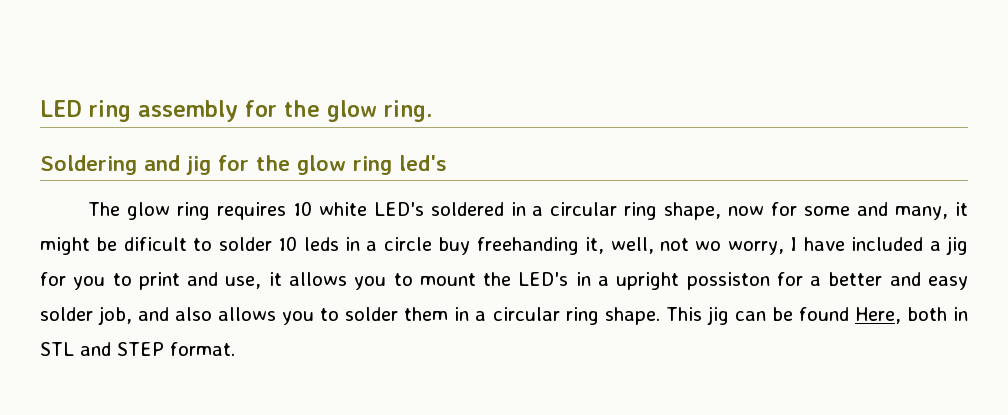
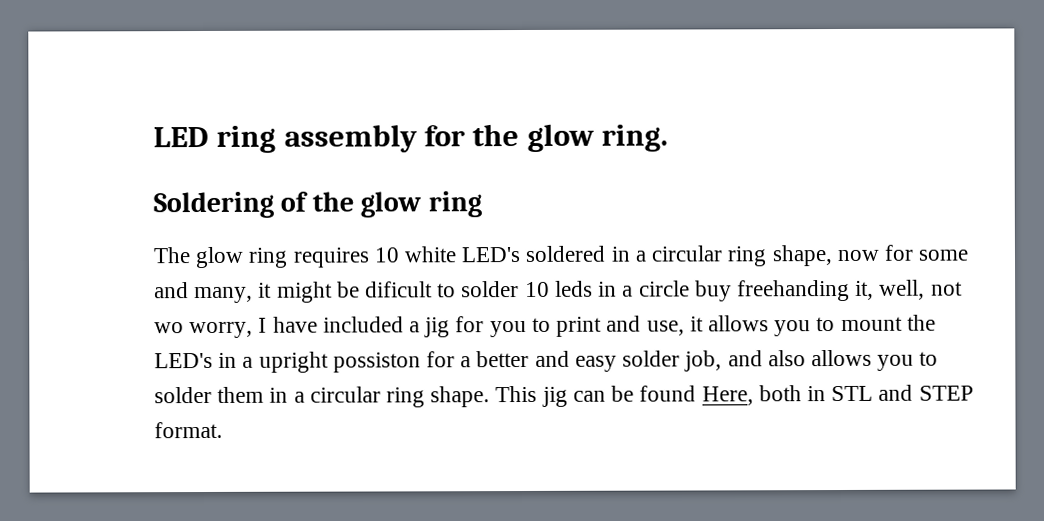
- Soldering and jig for the glow ring led's
+ Soldering of the glow ring

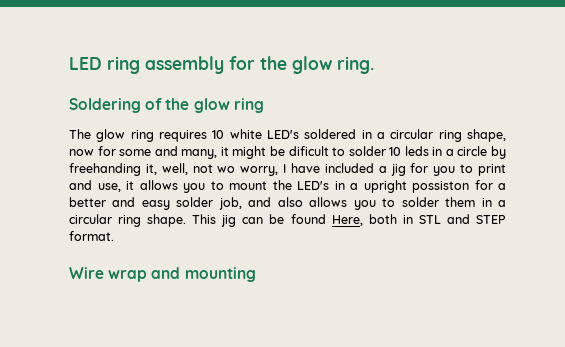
- The glow ring requires 10 white LED's soldered in a circular ring shape, now for some and many, it might be dificult to solder 10 leds in a circle buy freehanding it, well, not wo worry, I have included a jig for you to print and use, it allows you to mount the LED's in a upright possiston for a better and easy solder job, and also allows you to solder them in a circular ring shape.
+ The glow ring requires 10 white LED's soldered in a circular ring shape, now for some and many, it might be dificult to solder 10 leds in a circle by freehanding it, well, not wo worry, I have included a jig for you to print and use, it allows you to mount the LED's in a upright possiston for a better and easy solder job, and also allows you to solder them in a circular ring shape.
+ Wire wrap and mounting

